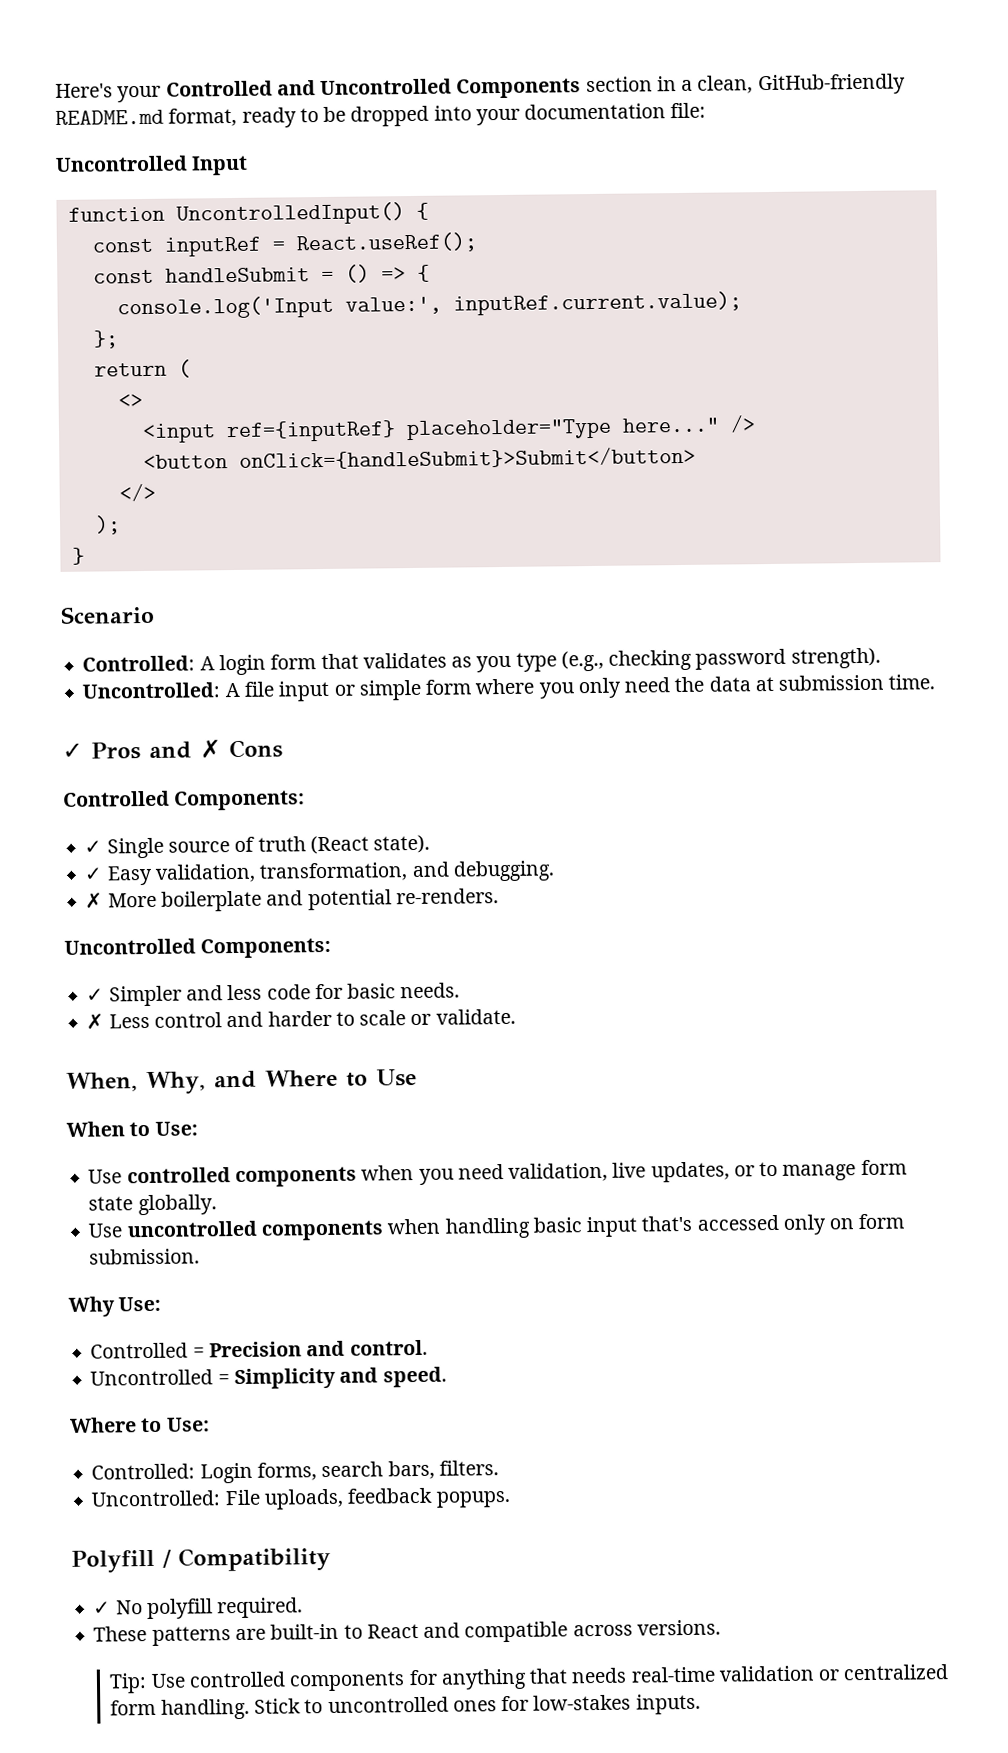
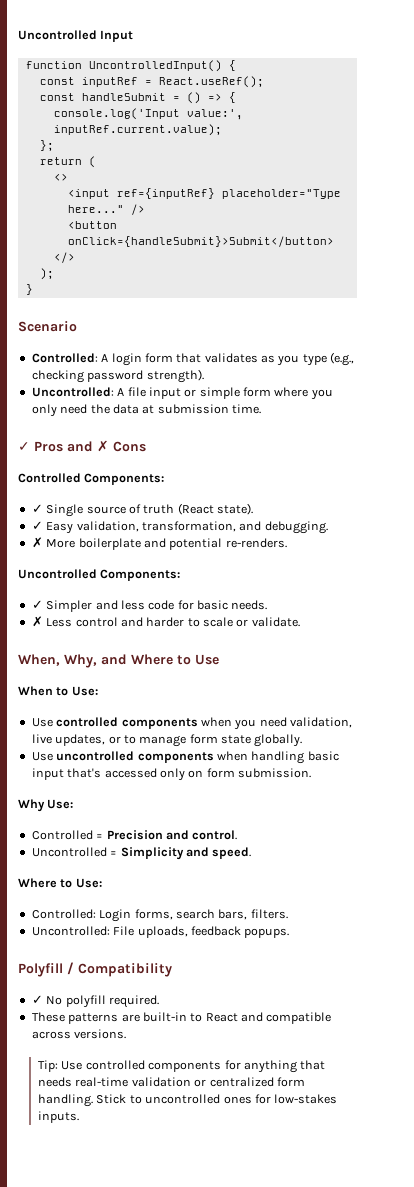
- Here's your Controlled and Uncontrolled Components section in a clean, GitHub-friendly README.md format, ready to be dropped into your documentation file:

